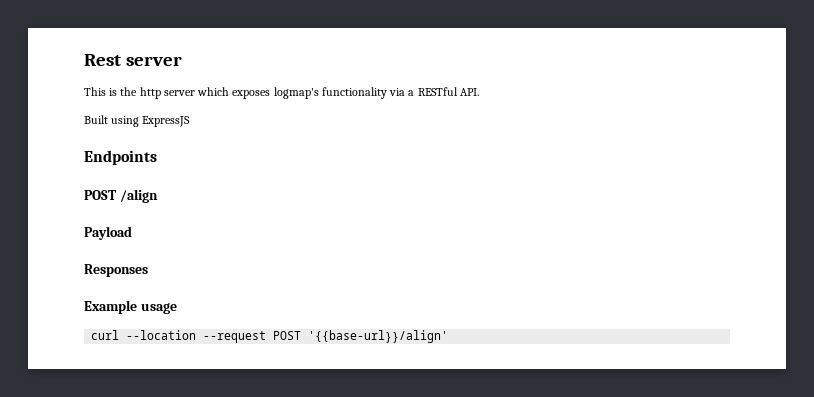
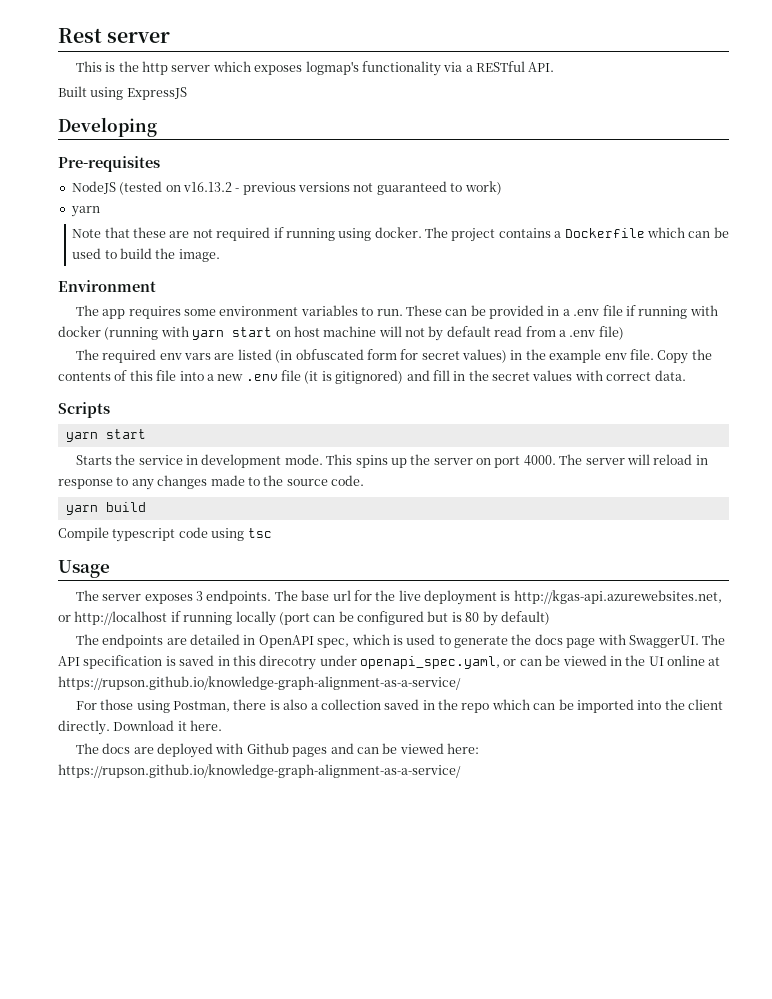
- Endpoints
- POST /align
- Payload
- Responses
- Example usage
- curl --location --request POST '{{base-url}}/align'
+ Developing
+ Pre-requisites
+ NodeJS (tested on v16.13.2 - previous versions not guaranteed to work)
+ yarn
+ Note that these are not required if running using docker. The project contains a Dockerfile which can be used to build the image.
+ Environment
+ The app requires some environment variables to run. These can be provided in a .env file if running with docker (running with yarn start on host machine will not by default read from a .env file)
+ The required env vars are listed (in obfuscated form for secret values) in the example env file. Copy the contents of this file into a new .env file (it is gitignored) and fill in the secret values with correct data.
+ Scripts
+ yarn start
+ Starts the service in development mode. This spins up the server on port 4000. The server will reload in response to any changes made to the source code.
+ yarn build
+ Compile typescript code using tsc
+ Usage
+ The server exposes 3 endpoints. The base url for the live deployment is http://kgas-api.azurewebsites.net, or http://localhost if running locally (port can be configured but is 80 by default)
+ The endpoints are detailed in OpenAPI spec, which is used to generate the docs page with SwaggerUI. The API specification is saved in this direcotry under openapi_spec.yaml, or can be viewed in the UI online at https://rupson.github.io/knowledge-graph-alignment-as-a-service/
+ For those using Postman, there is also a collection saved in the repo which can be imported into the client directly. Download it here.
+ The docs are deployed with Github pages and can be viewed here: https://rupson.github.io/knowledge-graph-alignment-as-a-service/

